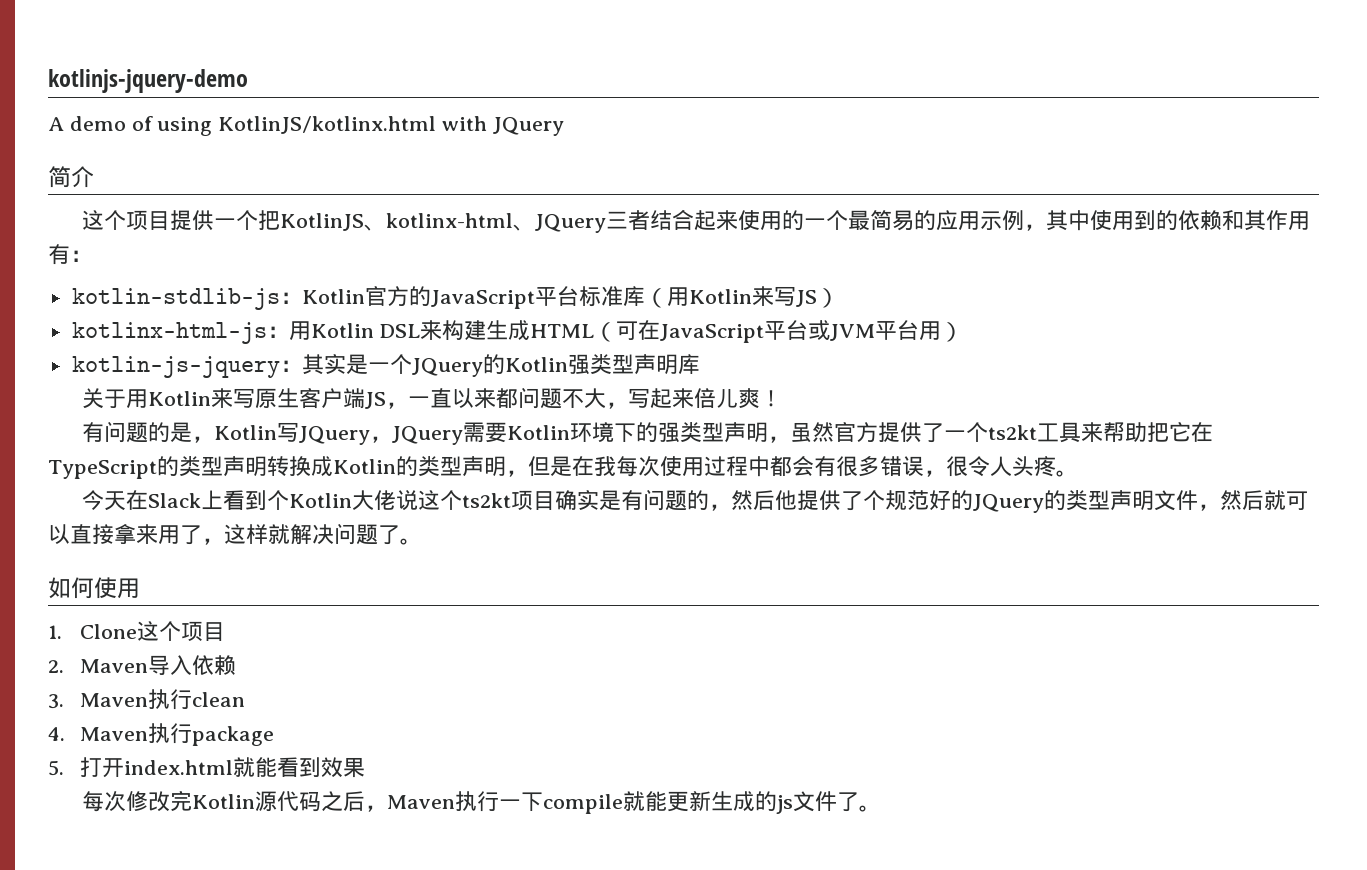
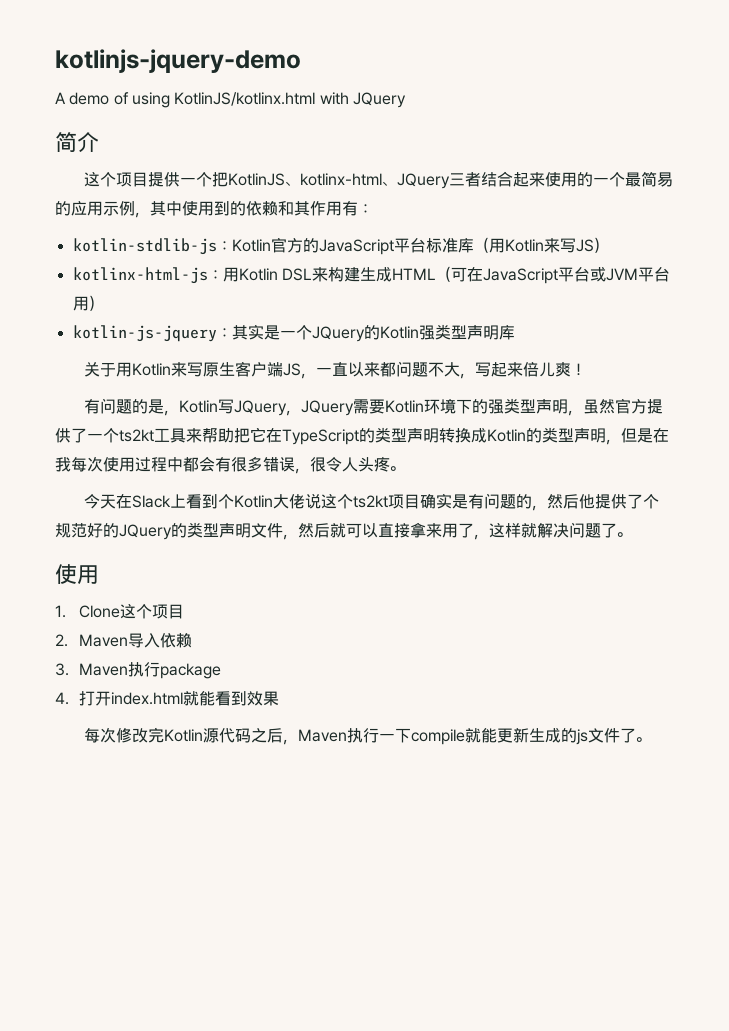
  今天在Slack上看到个Kotlin大佬说这个ts2kt项目确实是有问题的，然后他提供了个规范好的JQuery的类型声明文件，然后就可以直接拿来用了，这样就解决问题了。
- 如何使用
+ 使用
- 3. Maven执行clean
- 4. Maven执行package
+ 3. Maven执行package
- 5.打开index.html就能看到效果
+ 4.打开index.html就能看到效果

